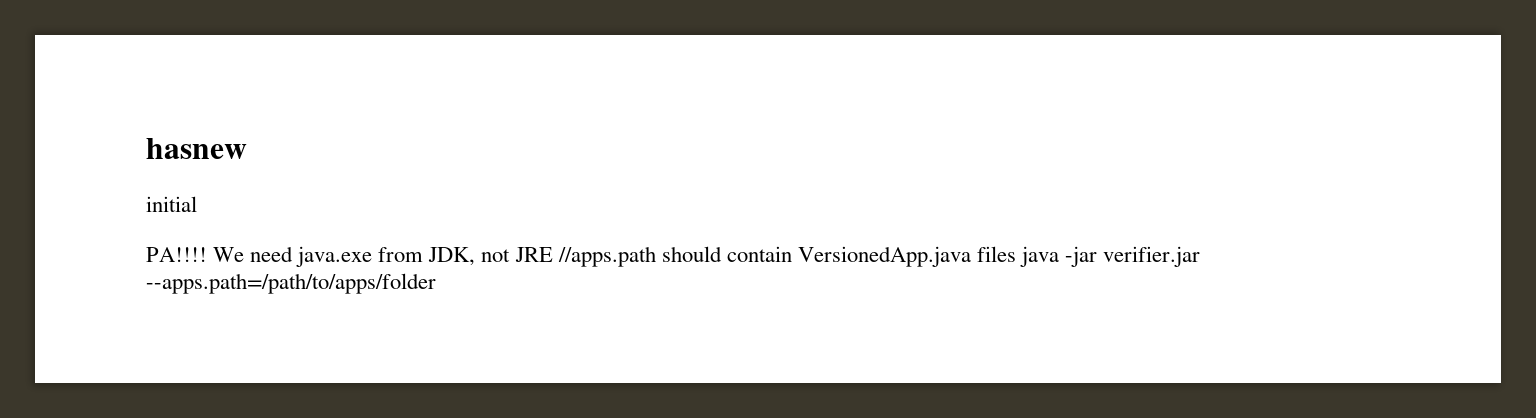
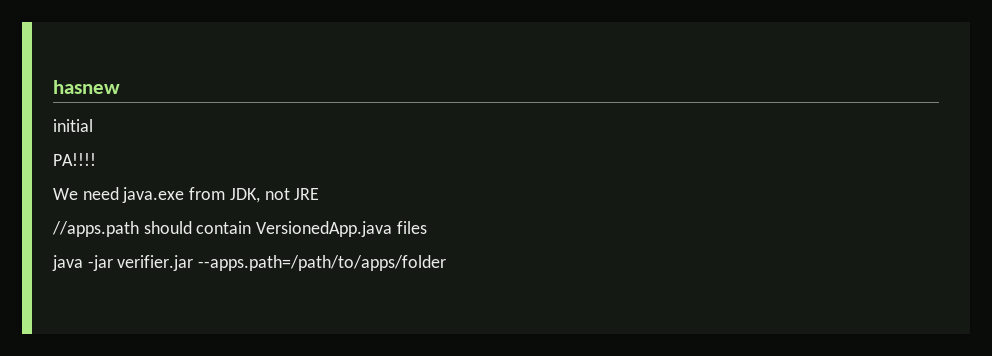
- PA!!!! We need java.exe from JDK, not JRE //apps.path should contain VersionedApp.java files java -jar verifier.jar --apps.path=/path/to/apps/folder
+ PA!!!!
+ We need java.exe from JDK, not JRE
+ //apps.path should contain VersionedApp.java files
+ java -jar verifier.jar --apps.path=/path/to/apps/folder

